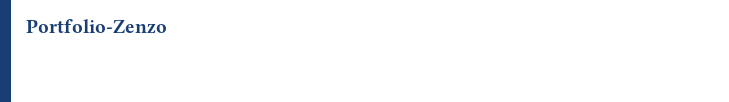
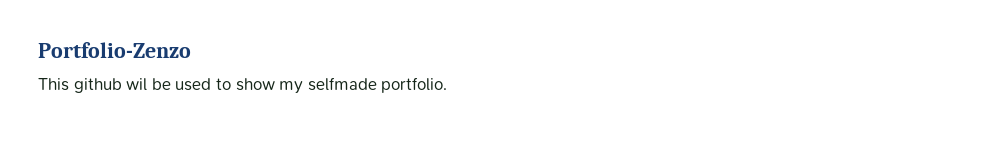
+ This github wil be used to show my selfmade portfolio.

